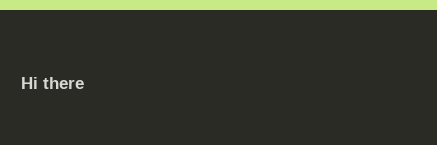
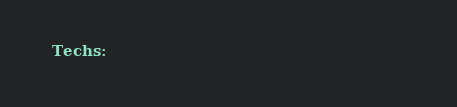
- Hi there
+ Techs:

